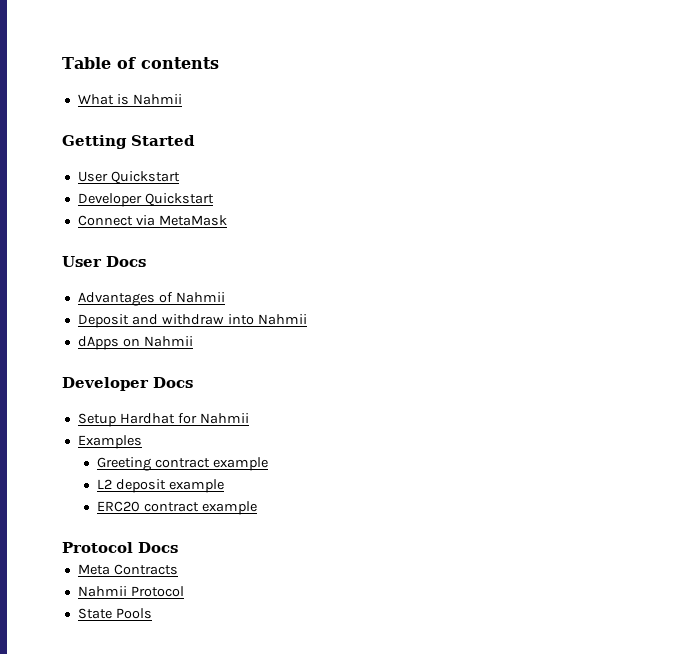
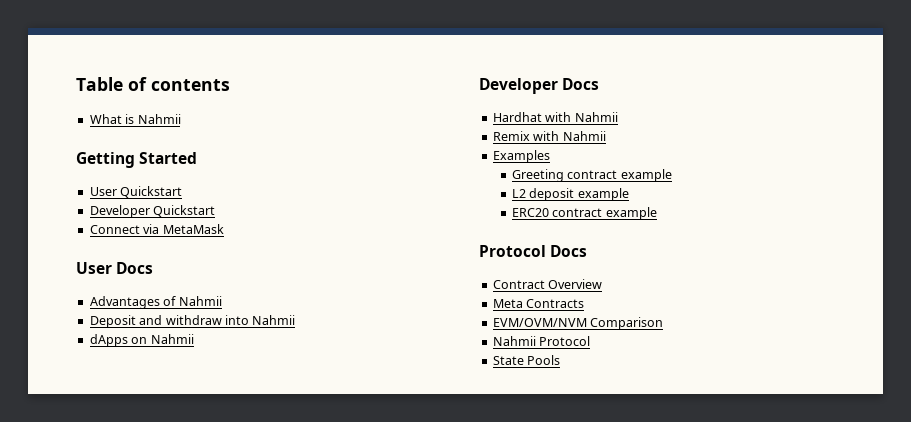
- Setup Hardhat for Nahmii
+ Hardhat with Nahmii
+ Remix with Nahmii
+ Contract Overview
+ EVM/OVM/NVM Comparison

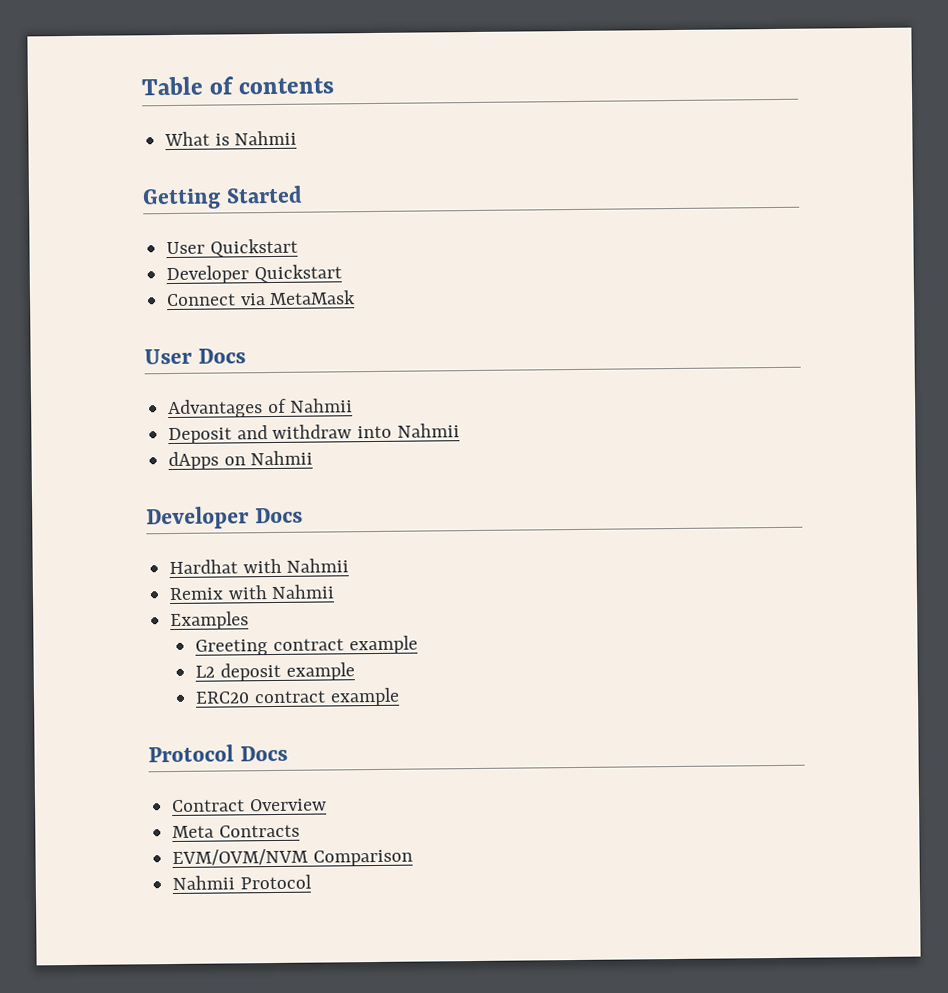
- State Pools

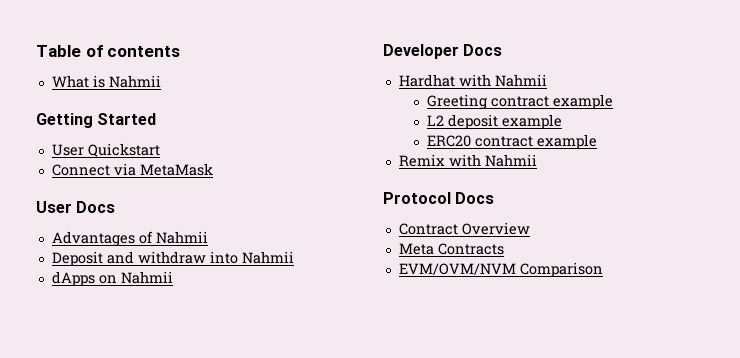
- Developer Quickstart
- Remix with Nahmii
- Examples
+ Remix with Nahmii
- Nahmii Protocol

